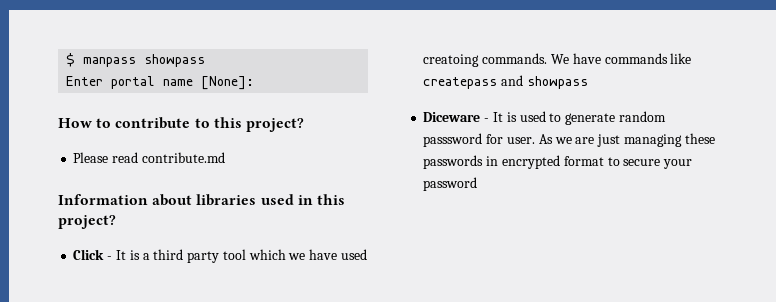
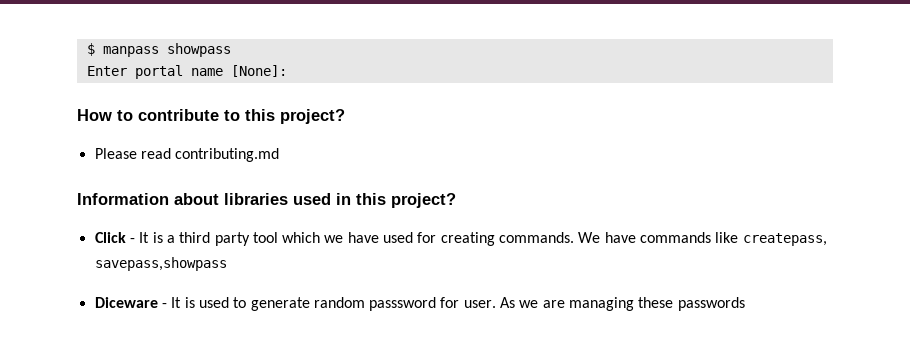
- Please read contribute.md
+ Please read contributing.md
- Click - It is a third party tool which we have used creatoing commands.
+ Click - It is a third party tool which we have used for creating commands.
- We have commands like createpass and showpass
+ We have commands like createpass, savepass,showpass
- As we are just managing these passwords in encrypted format to secure your password
+ As we are managing these passwords

